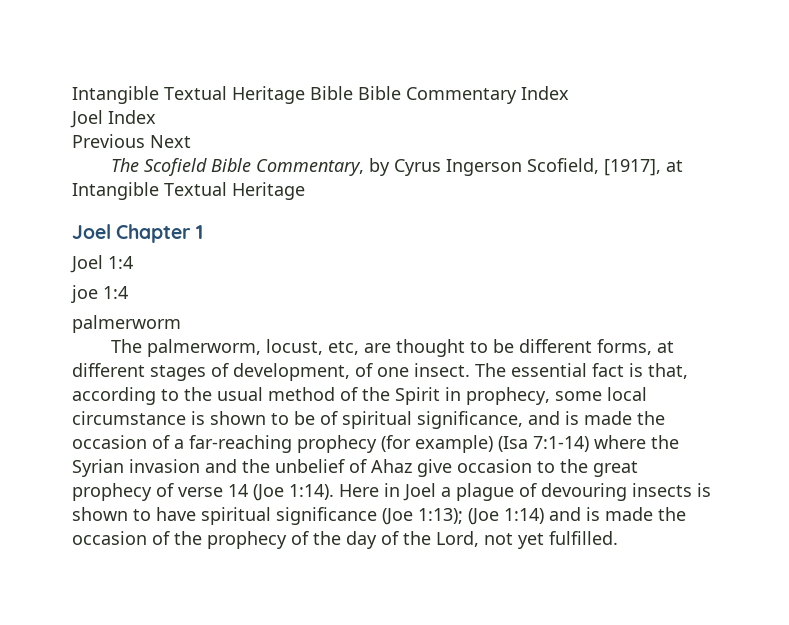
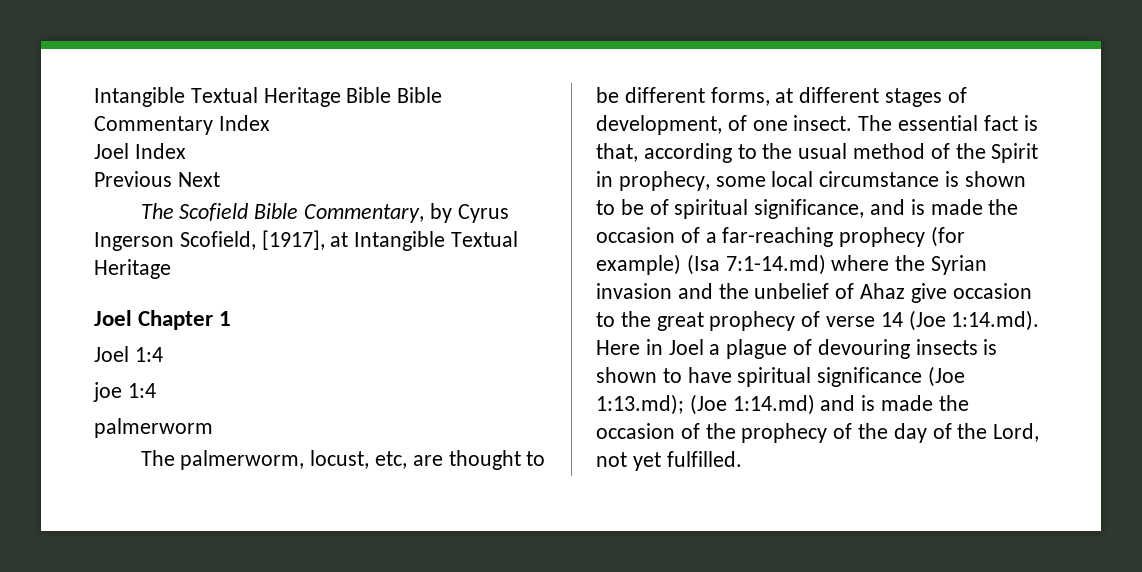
- The essential fact is that, according to the usual method of the Spirit in prophecy, some local circumstance is shown to be of spiritual significance, and is made the occasion of a far-reaching prophecy (for example) (Isa 7:1-14) where the Syrian invasion and the unbelief of Ahaz give occasion to the great prophecy of verse 14 (Joe 1:14). Here in Joel a plague of devouring insects is shown to have spiritual significance (Joe 1:13); (Joe 1:14) and is made the occasion of the prophecy of the day of the Lord, not yet fulfilled.
+ The essential fact is that, according to the usual method of the Spirit in prophecy, some local circumstance is shown to be of spiritual significance, and is made the occasion of a far-reaching prophecy (for example) (Isa 7:1-14.md) where the Syrian invasion and the unbelief of Ahaz give occasion to the great prophecy of verse 14 (Joe 1:14.md). Here in Joel a plague of devouring insects is shown to have spiritual significance (Joe 1:13.md); (Joe 1:14.md) and is made the occasion of the prophecy of the day of the Lord, not yet fulfilled.

